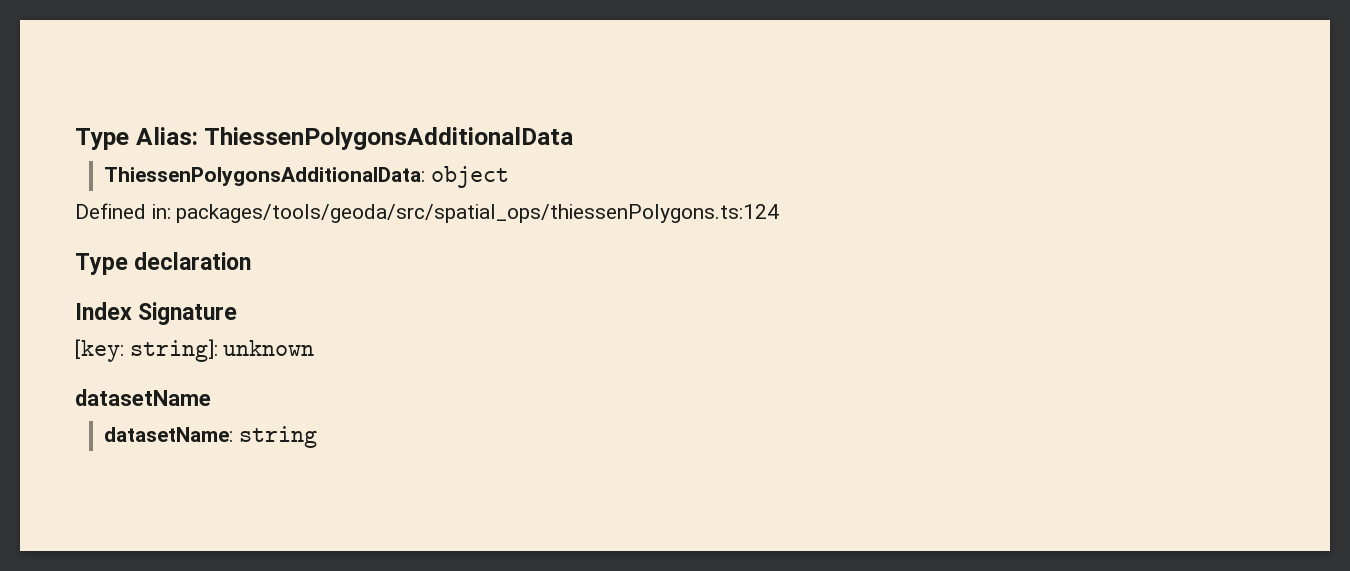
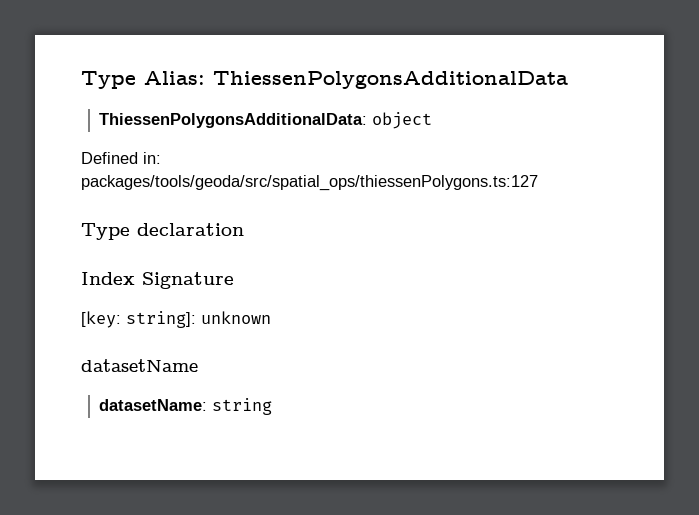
- Defined in: packages/tools/geoda/src/spatial_ops/thiessenPolygons.ts:124
+ Defined in: packages/tools/geoda/src/spatial_ops/thiessenPolygons.ts:127

